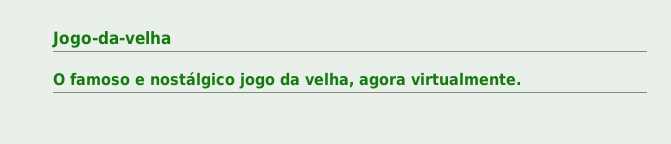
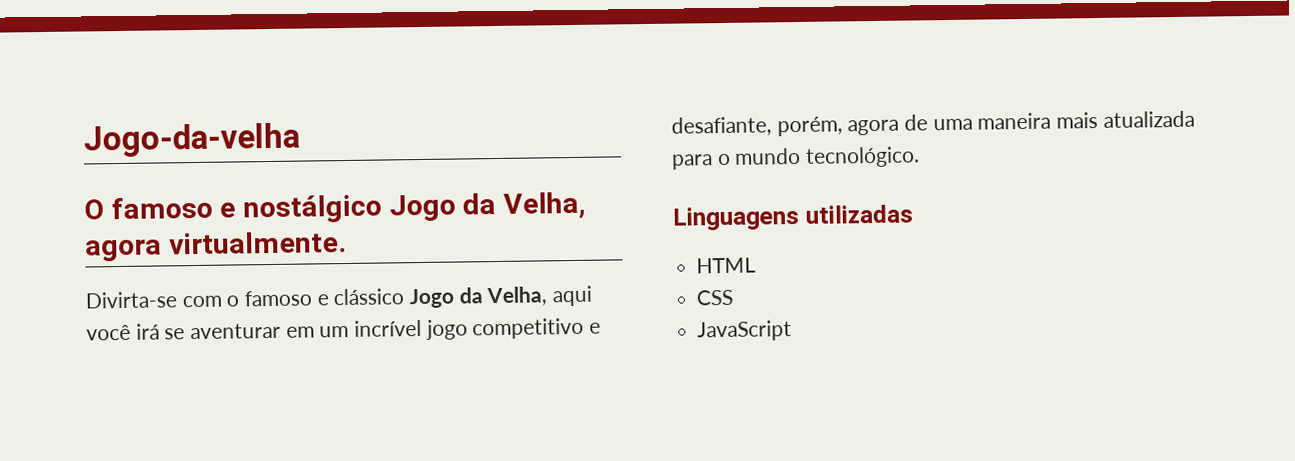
- O famoso e nostálgico jogo da velha, agora virtualmente.
+ O famoso e nostálgico Jogo da Velha, agora virtualmente.
+ Divirta-se com o famoso e clássico Jogo da Velha, aqui você irá se aventurar em um incrível jogo competitivo e desafiante, porém, agora de uma maneira mais atualizada para o mundo tecnológico.
+ Linguagens utilizadas
+ HTML
+ CSS
+ JavaScript

